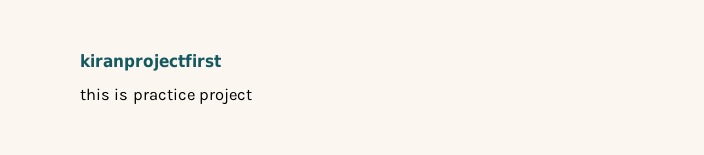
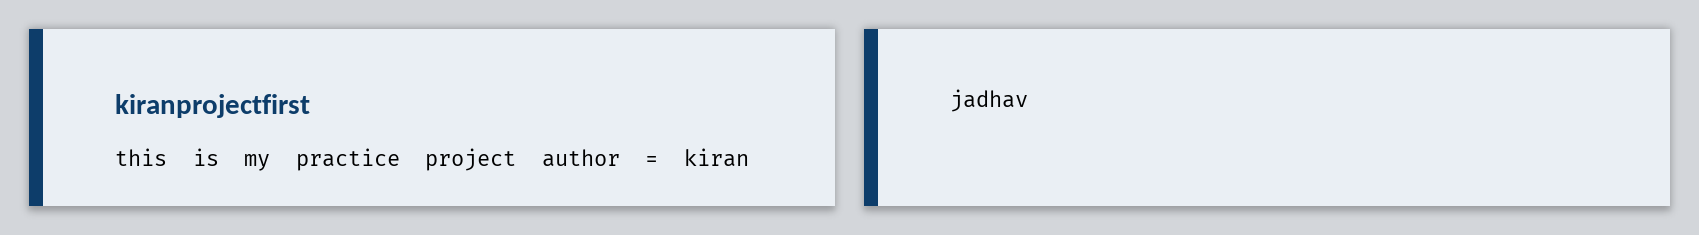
- this is practice project
+ this is my practice project author = kiran jadhav

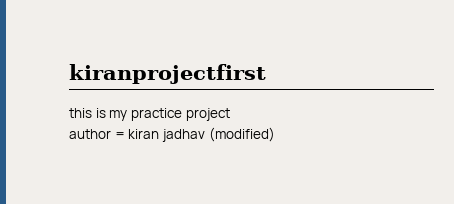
- this is my practice project author = kiran jadhav
+ this is my practice project
+ author = kiran jadhav (modified)

